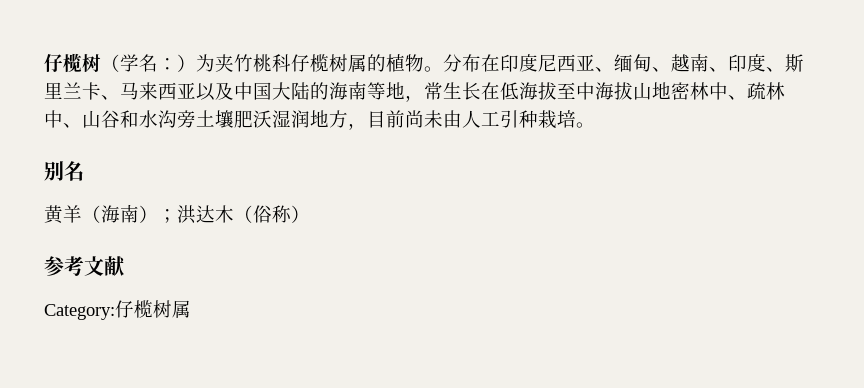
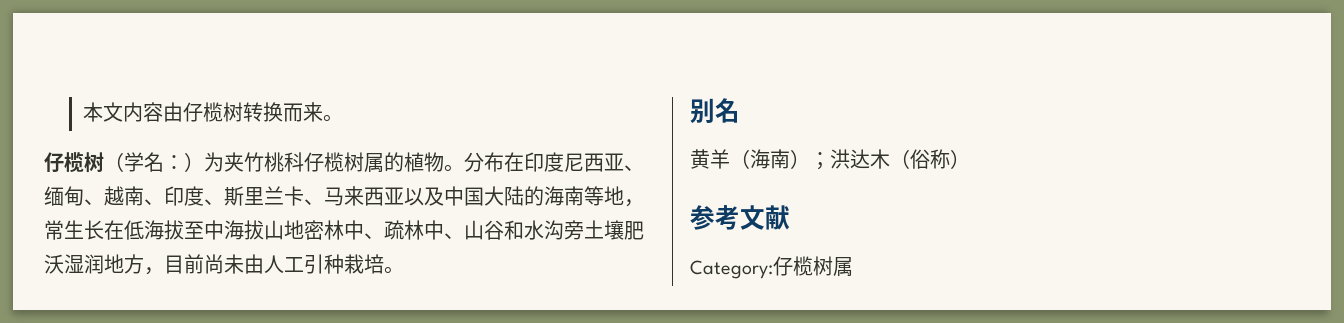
+ 本文内容由仔榄树转换而来。

